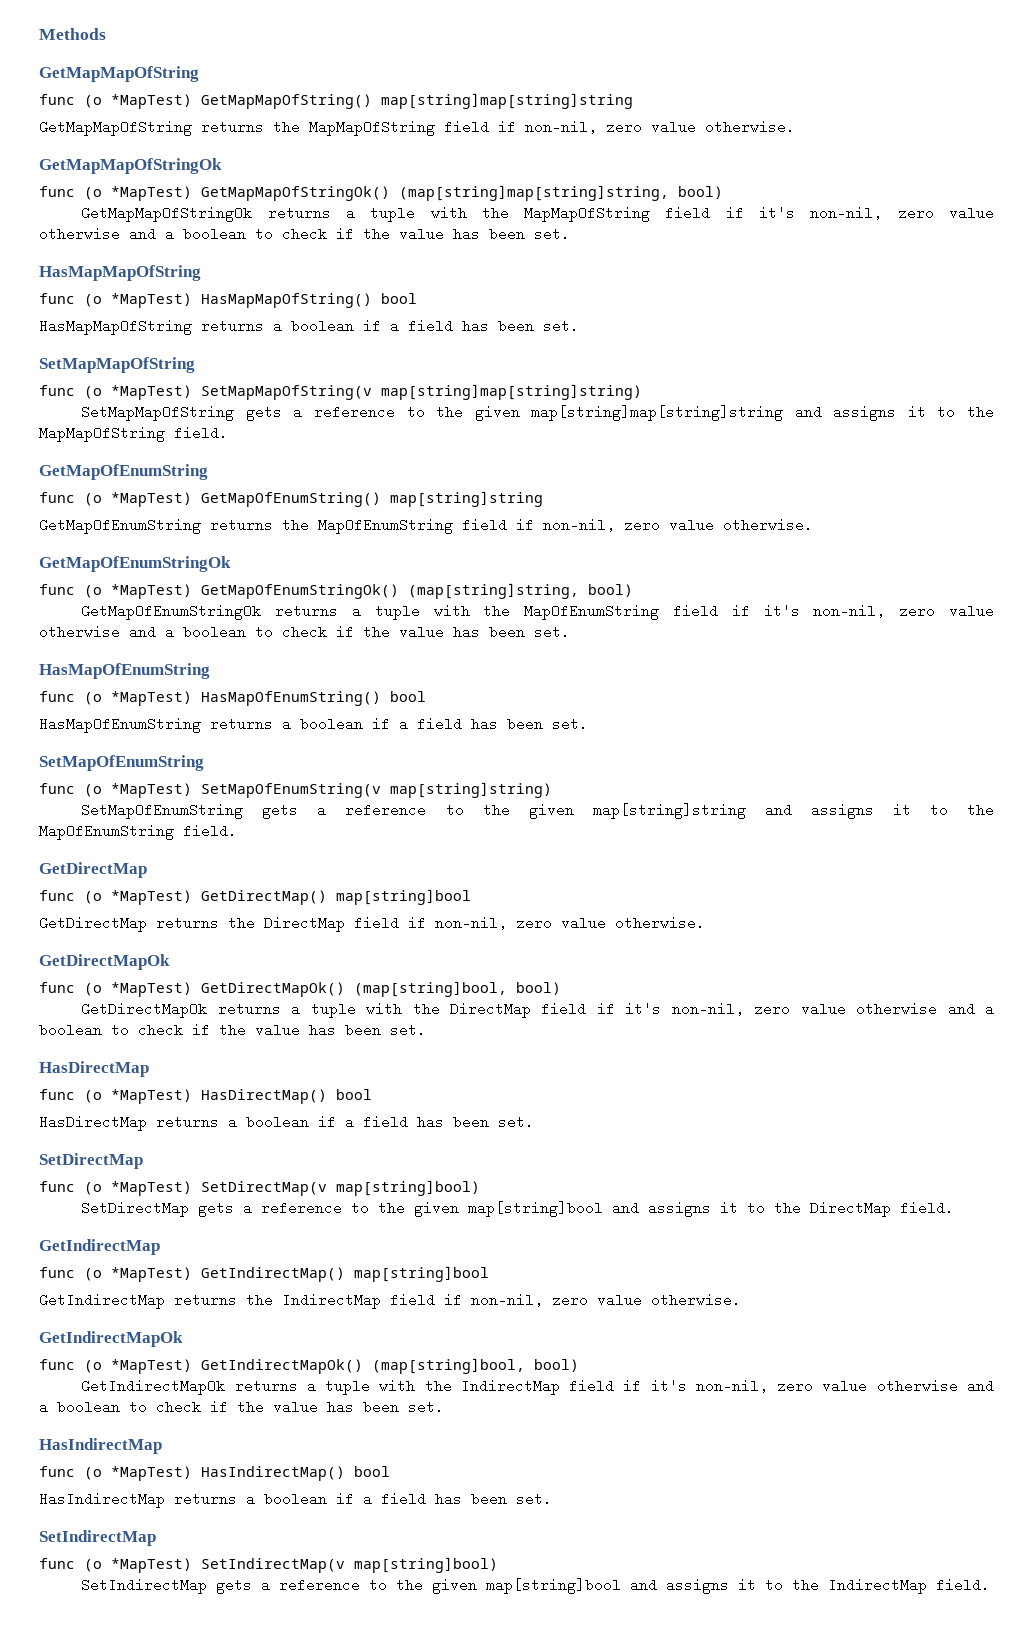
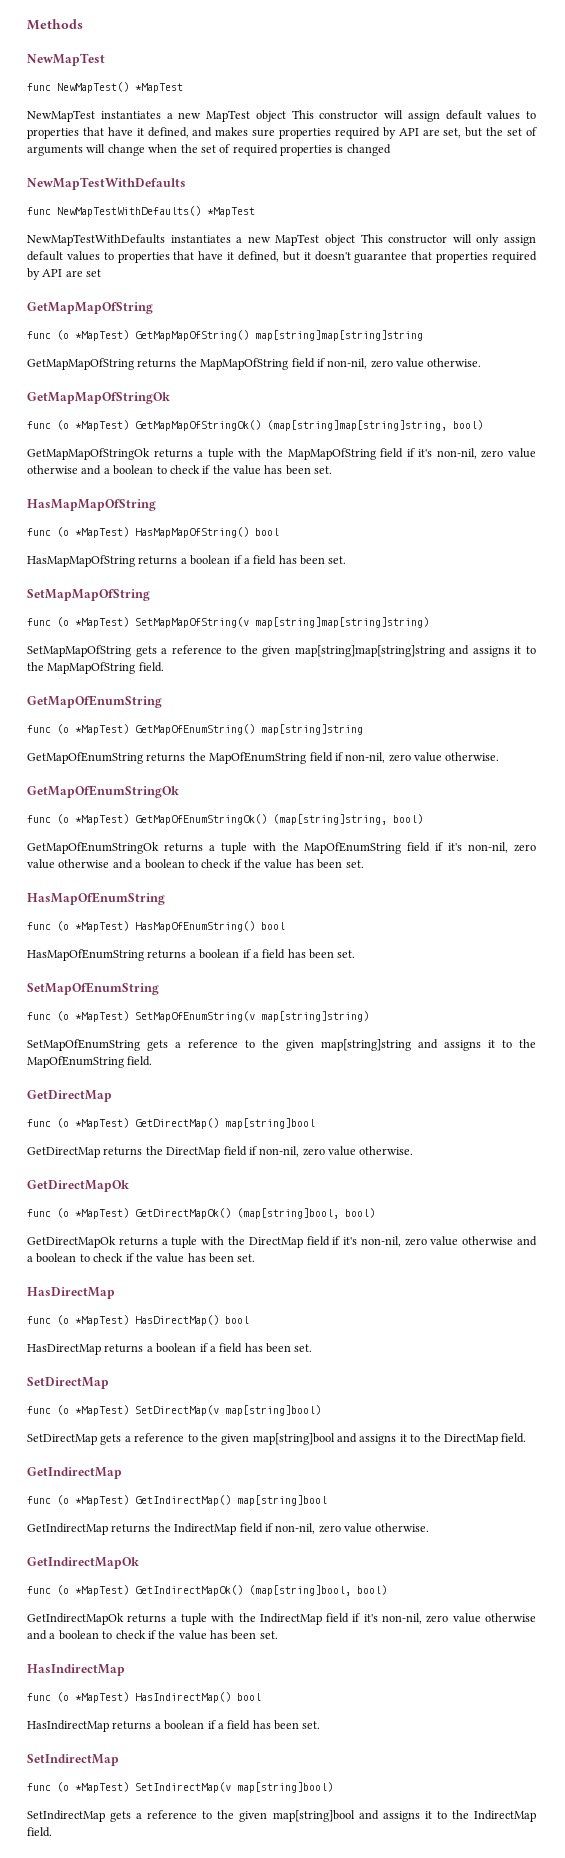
  Methods
+ NewMapTest
+ func NewMapTest() *MapTest
+ NewMapTest instantiates a new MapTest object This constructor will assign default values to properties that have it defined, and makes sure properties required by API are set, but the set of arguments will change when the set of required properties is changed
+ NewMapTestWithDefaults
+ func NewMapTestWithDefaults() *MapTest
+ NewMapTestWithDefaults instantiates a new MapTest object This constructor will only assign default values to properties that have it defined, but it doesn't guarantee that properties required by API are set

